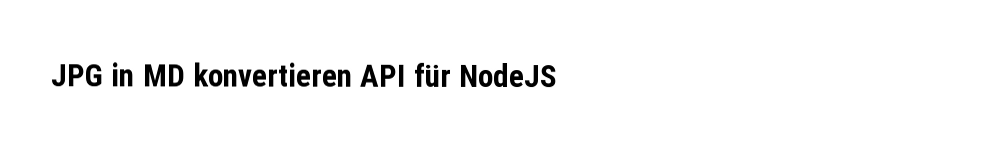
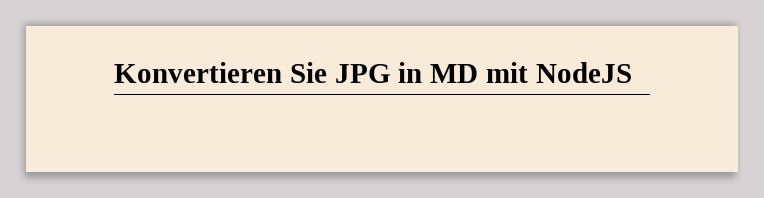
- JPG in MD konvertieren API für NodeJS
+ Konvertieren Sie JPG in MD mit NodeJS

